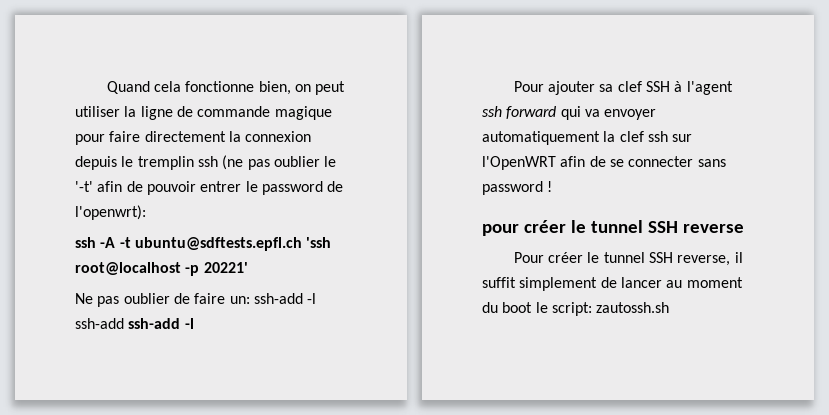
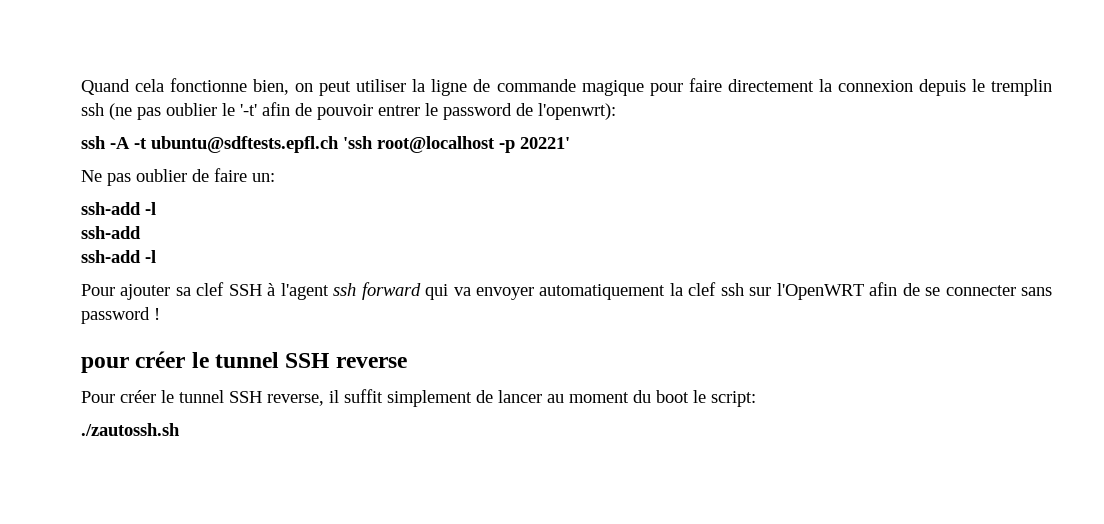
- Ne pas oublier de faire un: ssh-add -l ssh-add ssh-add -l
+ Ne pas oublier de faire un:
+ ssh-add -l
+ ssh-add
+ ssh-add -l
- Pour créer le tunnel SSH reverse, il suffit simplement de lancer au moment du boot le script: zautossh.sh
+ Pour créer le tunnel SSH reverse, il suffit simplement de lancer au moment du boot le script:
+ ./zautossh.sh

